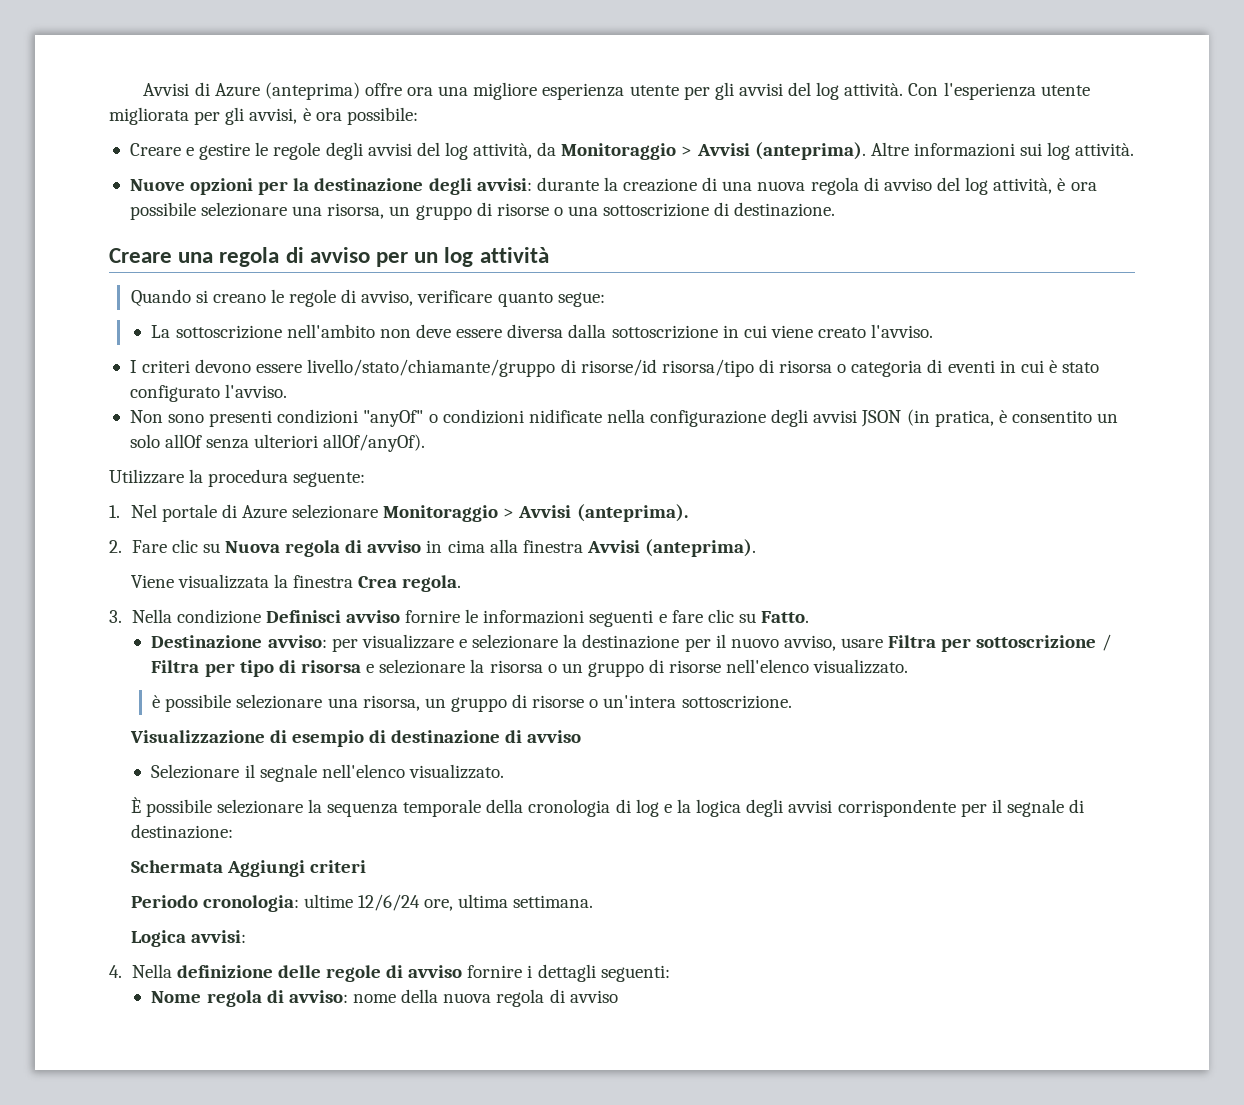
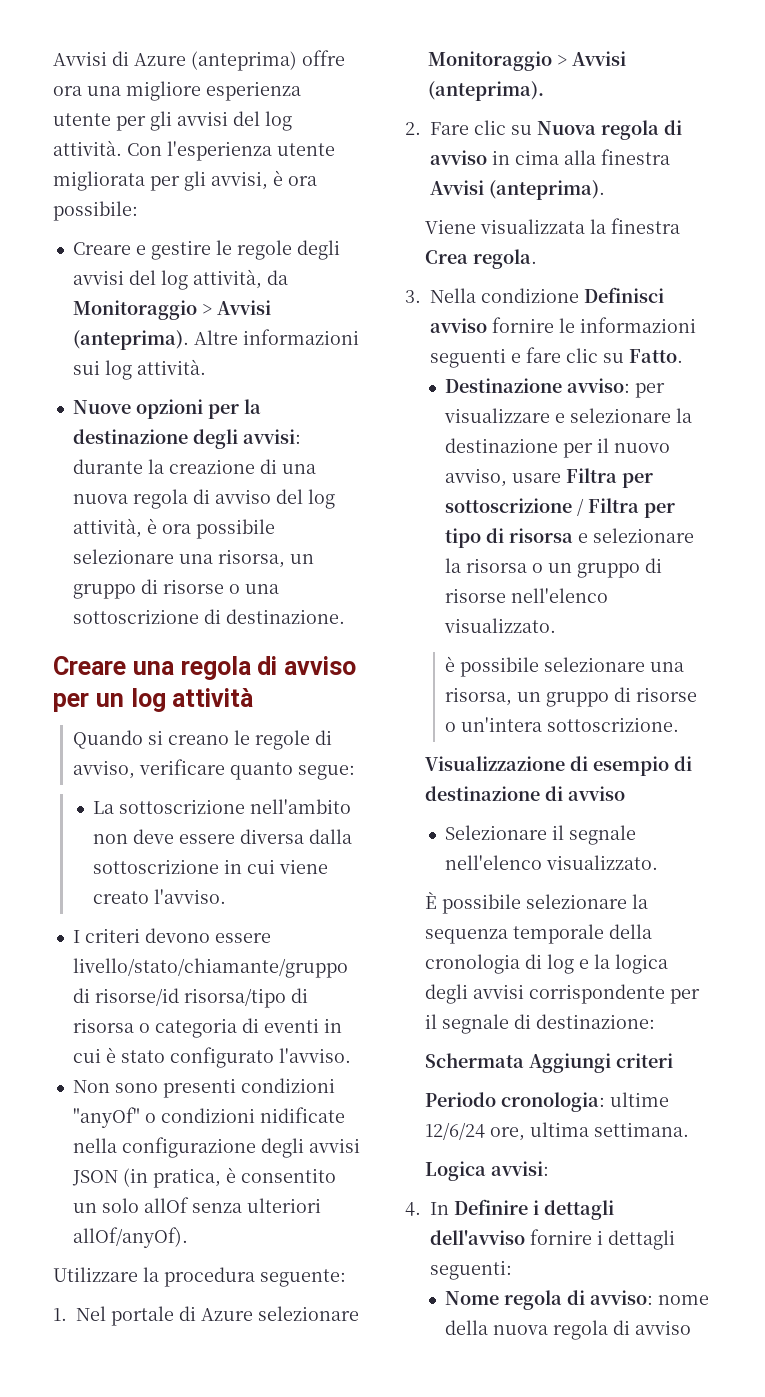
- 4. Nella definizione delle regole di avviso fornire i dettagli seguenti:
+ 4. In Definire i dettagli dell'avviso fornire i dettagli seguenti:

